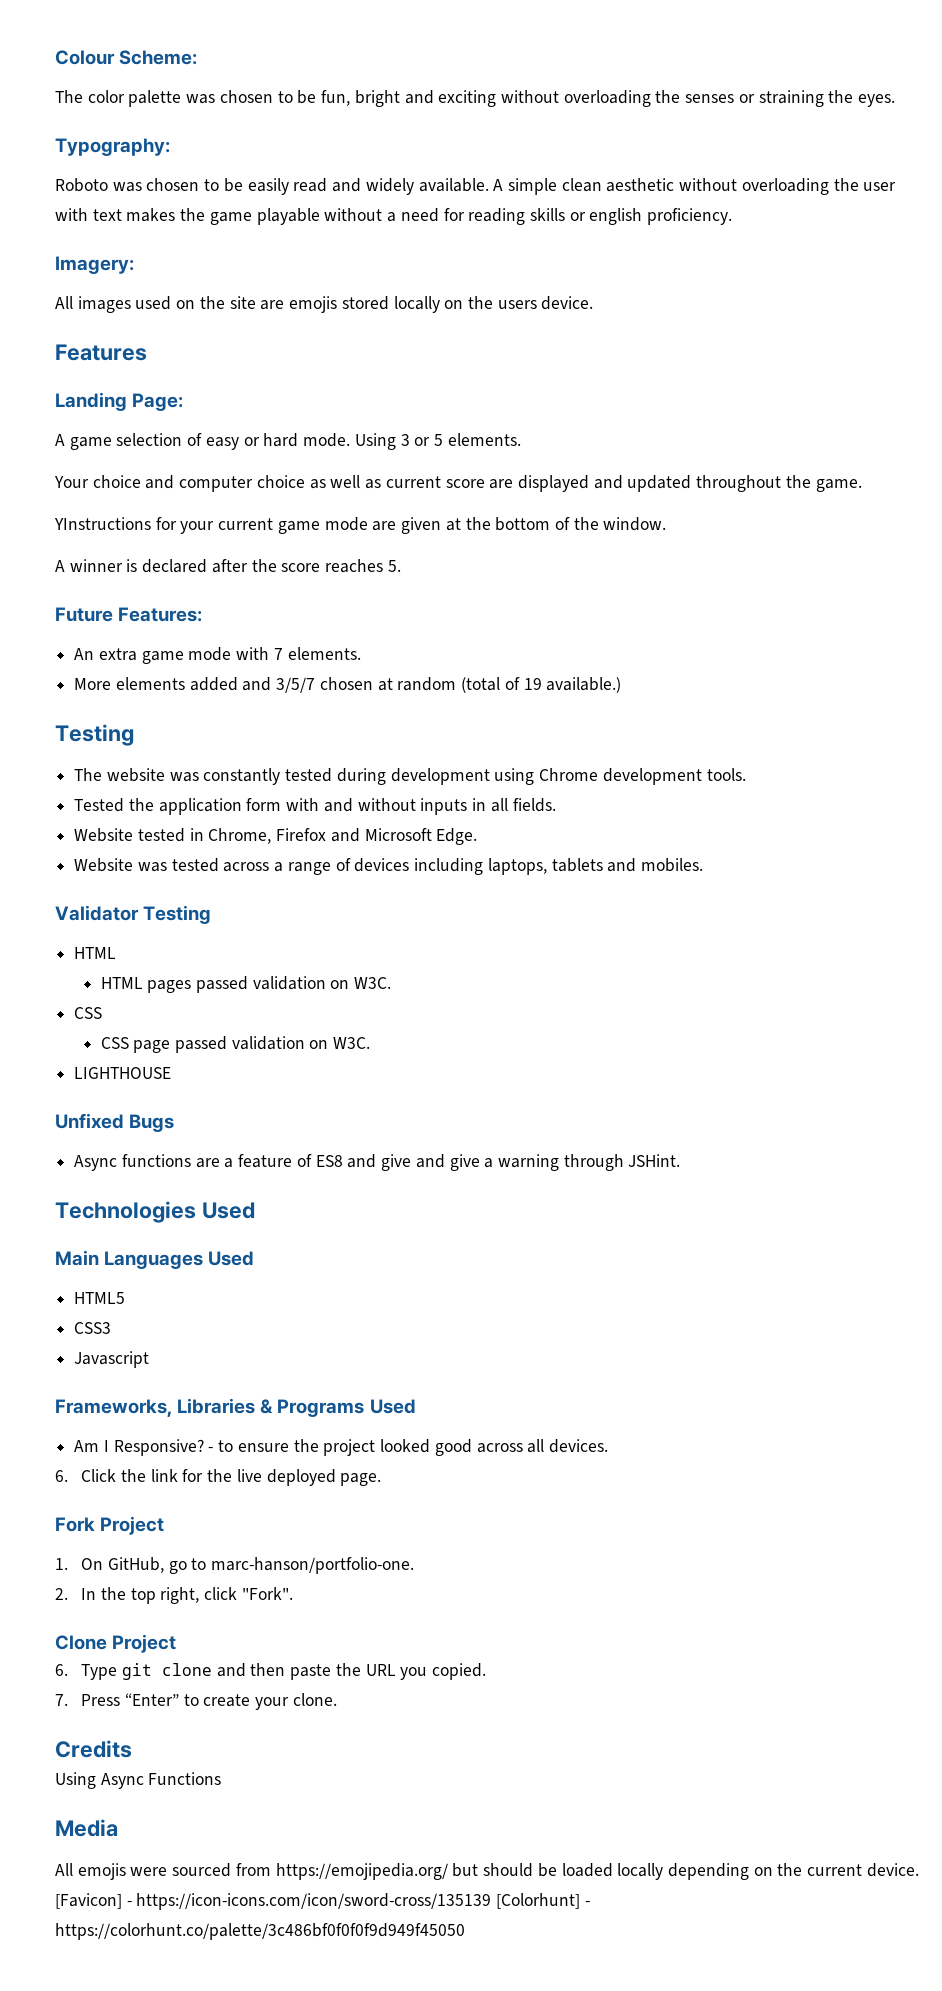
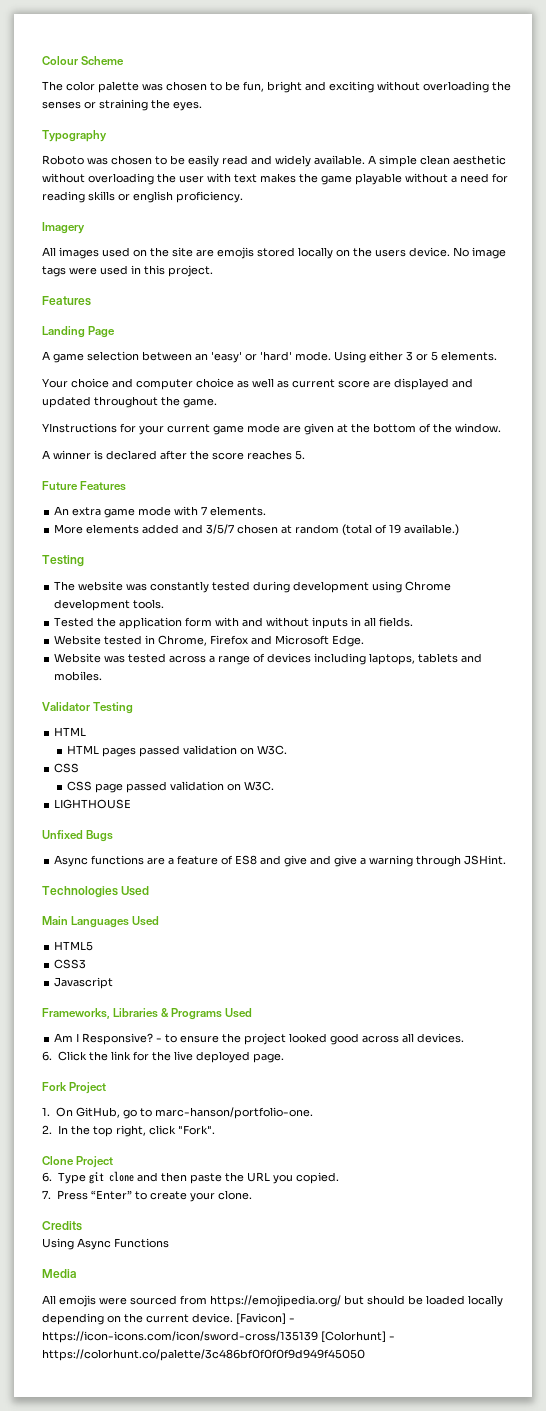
- Colour Scheme:
+ Colour Scheme
- Typography:
+ Typography
- Imagery:
+ Imagery
+ No image tags were used in this project.
- Landing Page:
+ Landing Page
- A game selection of easy or hard mode.
+ A game selection between an 'easy' or 'hard' mode.
- Using 3 or 5 elements.
+ Using either 3 or 5 elements.
- Future Features:
+ Future Features

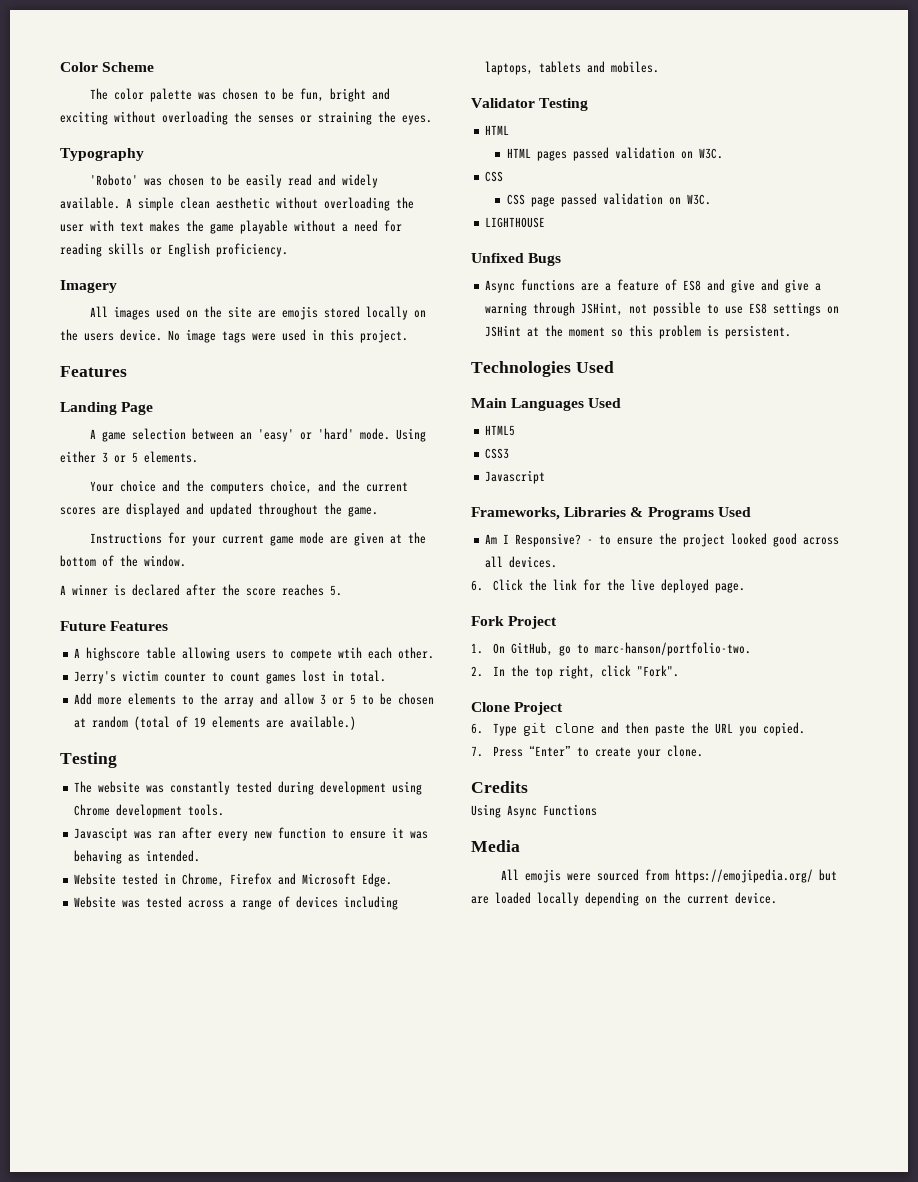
- Colour Scheme
+ Color Scheme
- Roboto was chosen to be easily read and widely available.
+ 'Roboto' was chosen to be easily read and widely available.
- A simple clean aesthetic without overloading the user with text makes the game playable without a need for reading skills or english proficiency.
+ A simple clean aesthetic without overloading the user with text makes the game playable without a need for reading skills or English proficiency.
- Your choice and computer choice as well as current score are displayed and updated throughout the game.
+ Your choice and the computers choice, and the current scores are displayed and updated throughout the game.
- YInstructions for your current game mode are given at the bottom of the window.
+ Instructions for your current game mode are given at the bottom of the window.
- An extra game mode with 7 elements.
- More elements added and 3/5/7 chosen at random (total of 19 available.)
+ A highscore table allowing users to compete wtih each other.
+ Jerry's victim counter to count games lost in total.
+ Add more elements to the array and allow 3 or 5 to be chosen at random (total of 19 elements are available.)
- Tested the application form with and without inputs in all fields.
+ Javascipt was ran after every new function to ensure it was behaving as intended.
- Async functions are a feature of ES8 and give and give a warning through JSHint.
+ Async functions are a feature of ES8 and give and give a warning through JSHint, not possible to use ES8 settings on JSHint at the moment so this problem is persistent.
- 1. On GitHub, go to marc-hanson/portfolio-one.
+ 1. On GitHub, go to marc-hanson/portfolio-two.
- All emojis were sourced from https://emojipedia.org/ but should be loaded locally depending on the current device. [Favicon] - https://icon-icons.com/icon/sword-cross/135139 [Colorhunt] - https://colorhunt.co/palette/3c486bf0f0f0f9d949f45050
+ All emojis were sourced from https://emojipedia.org/ but are loaded locally depending on the current device.

